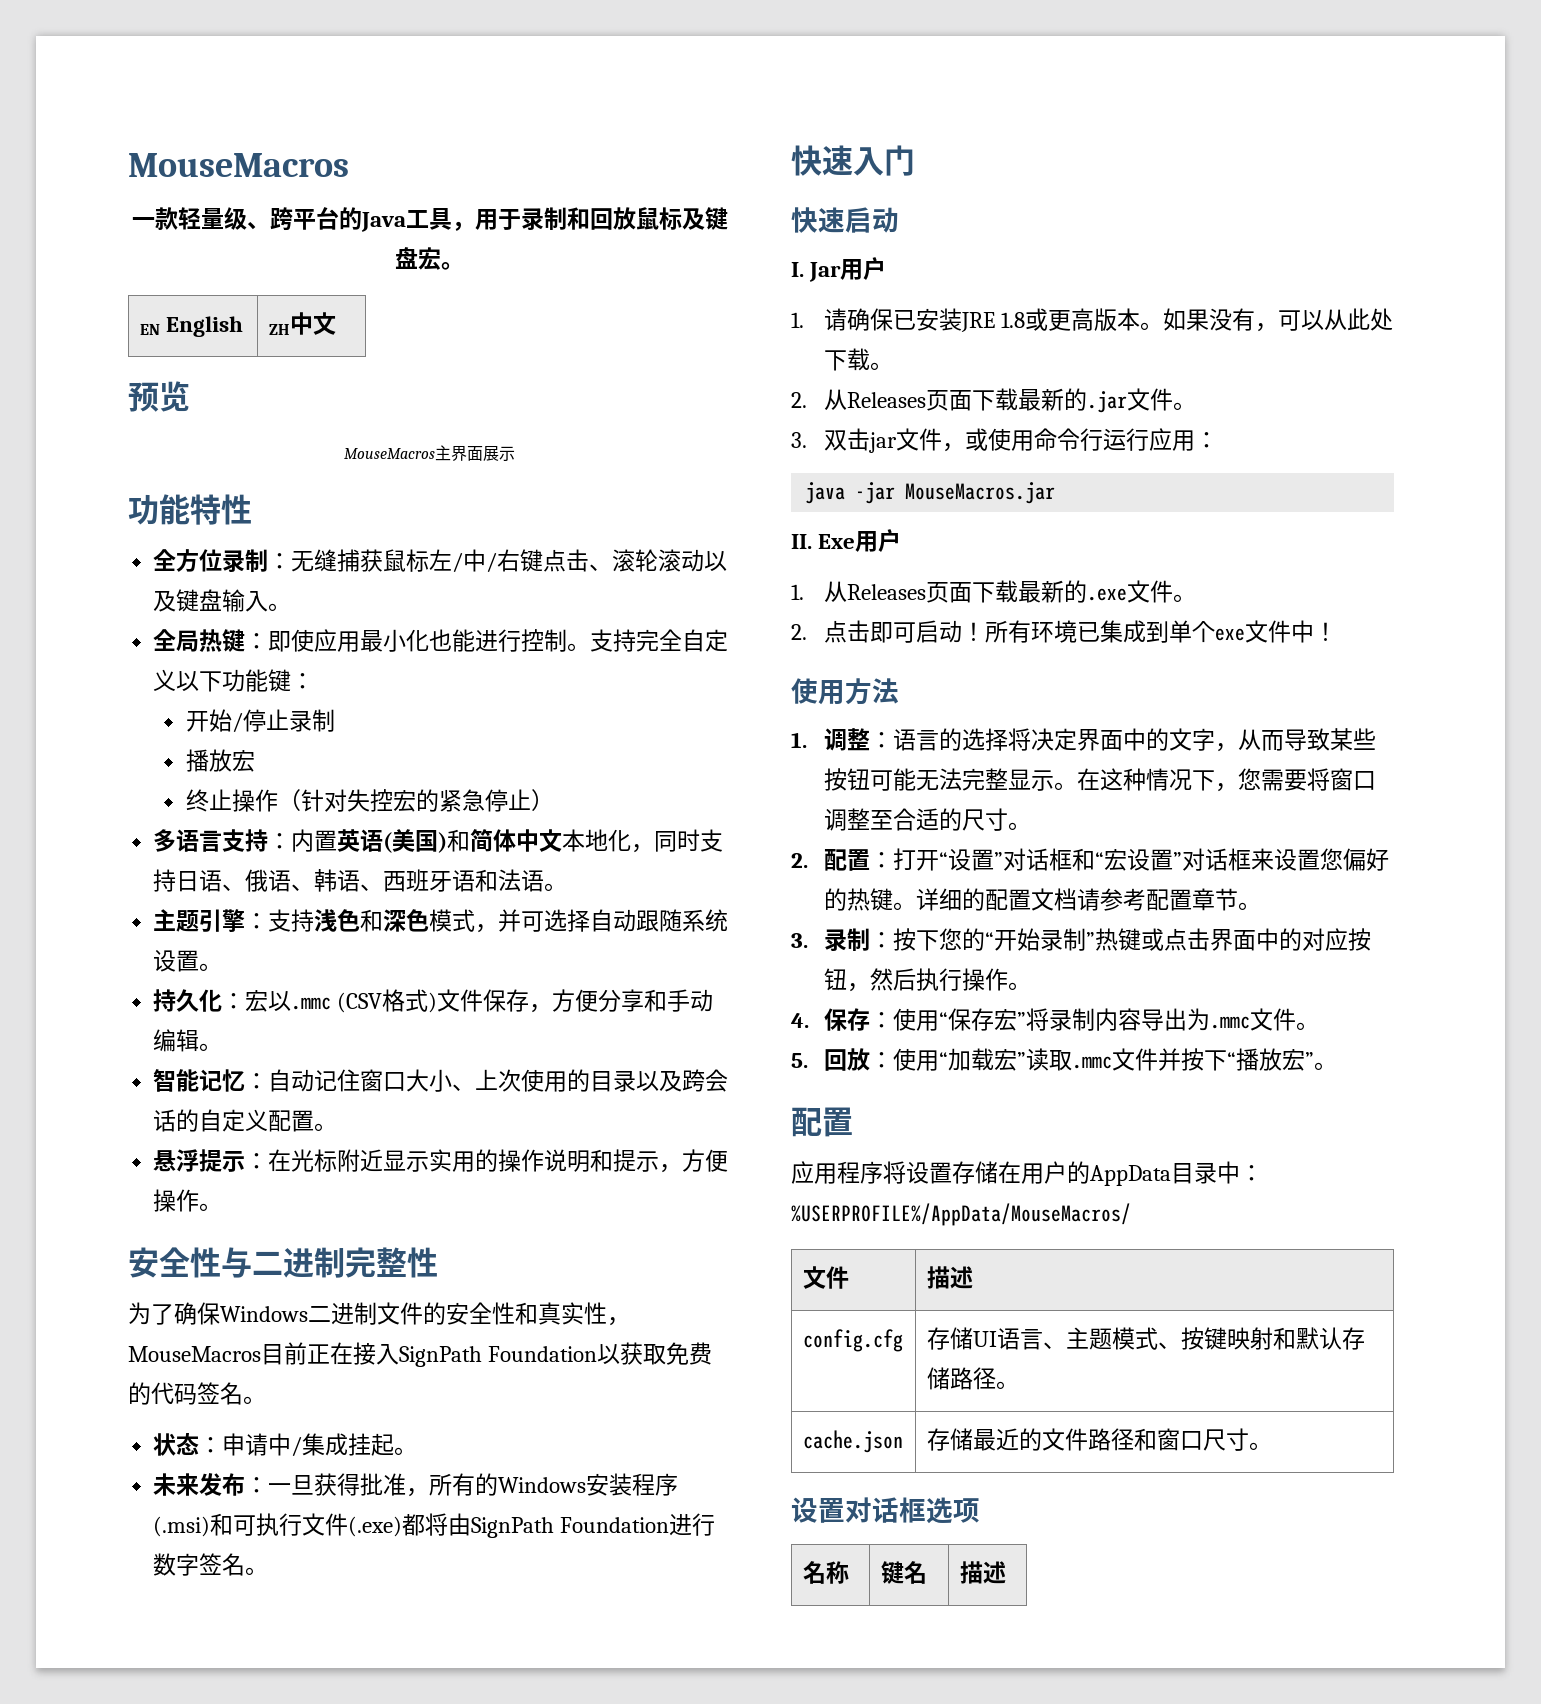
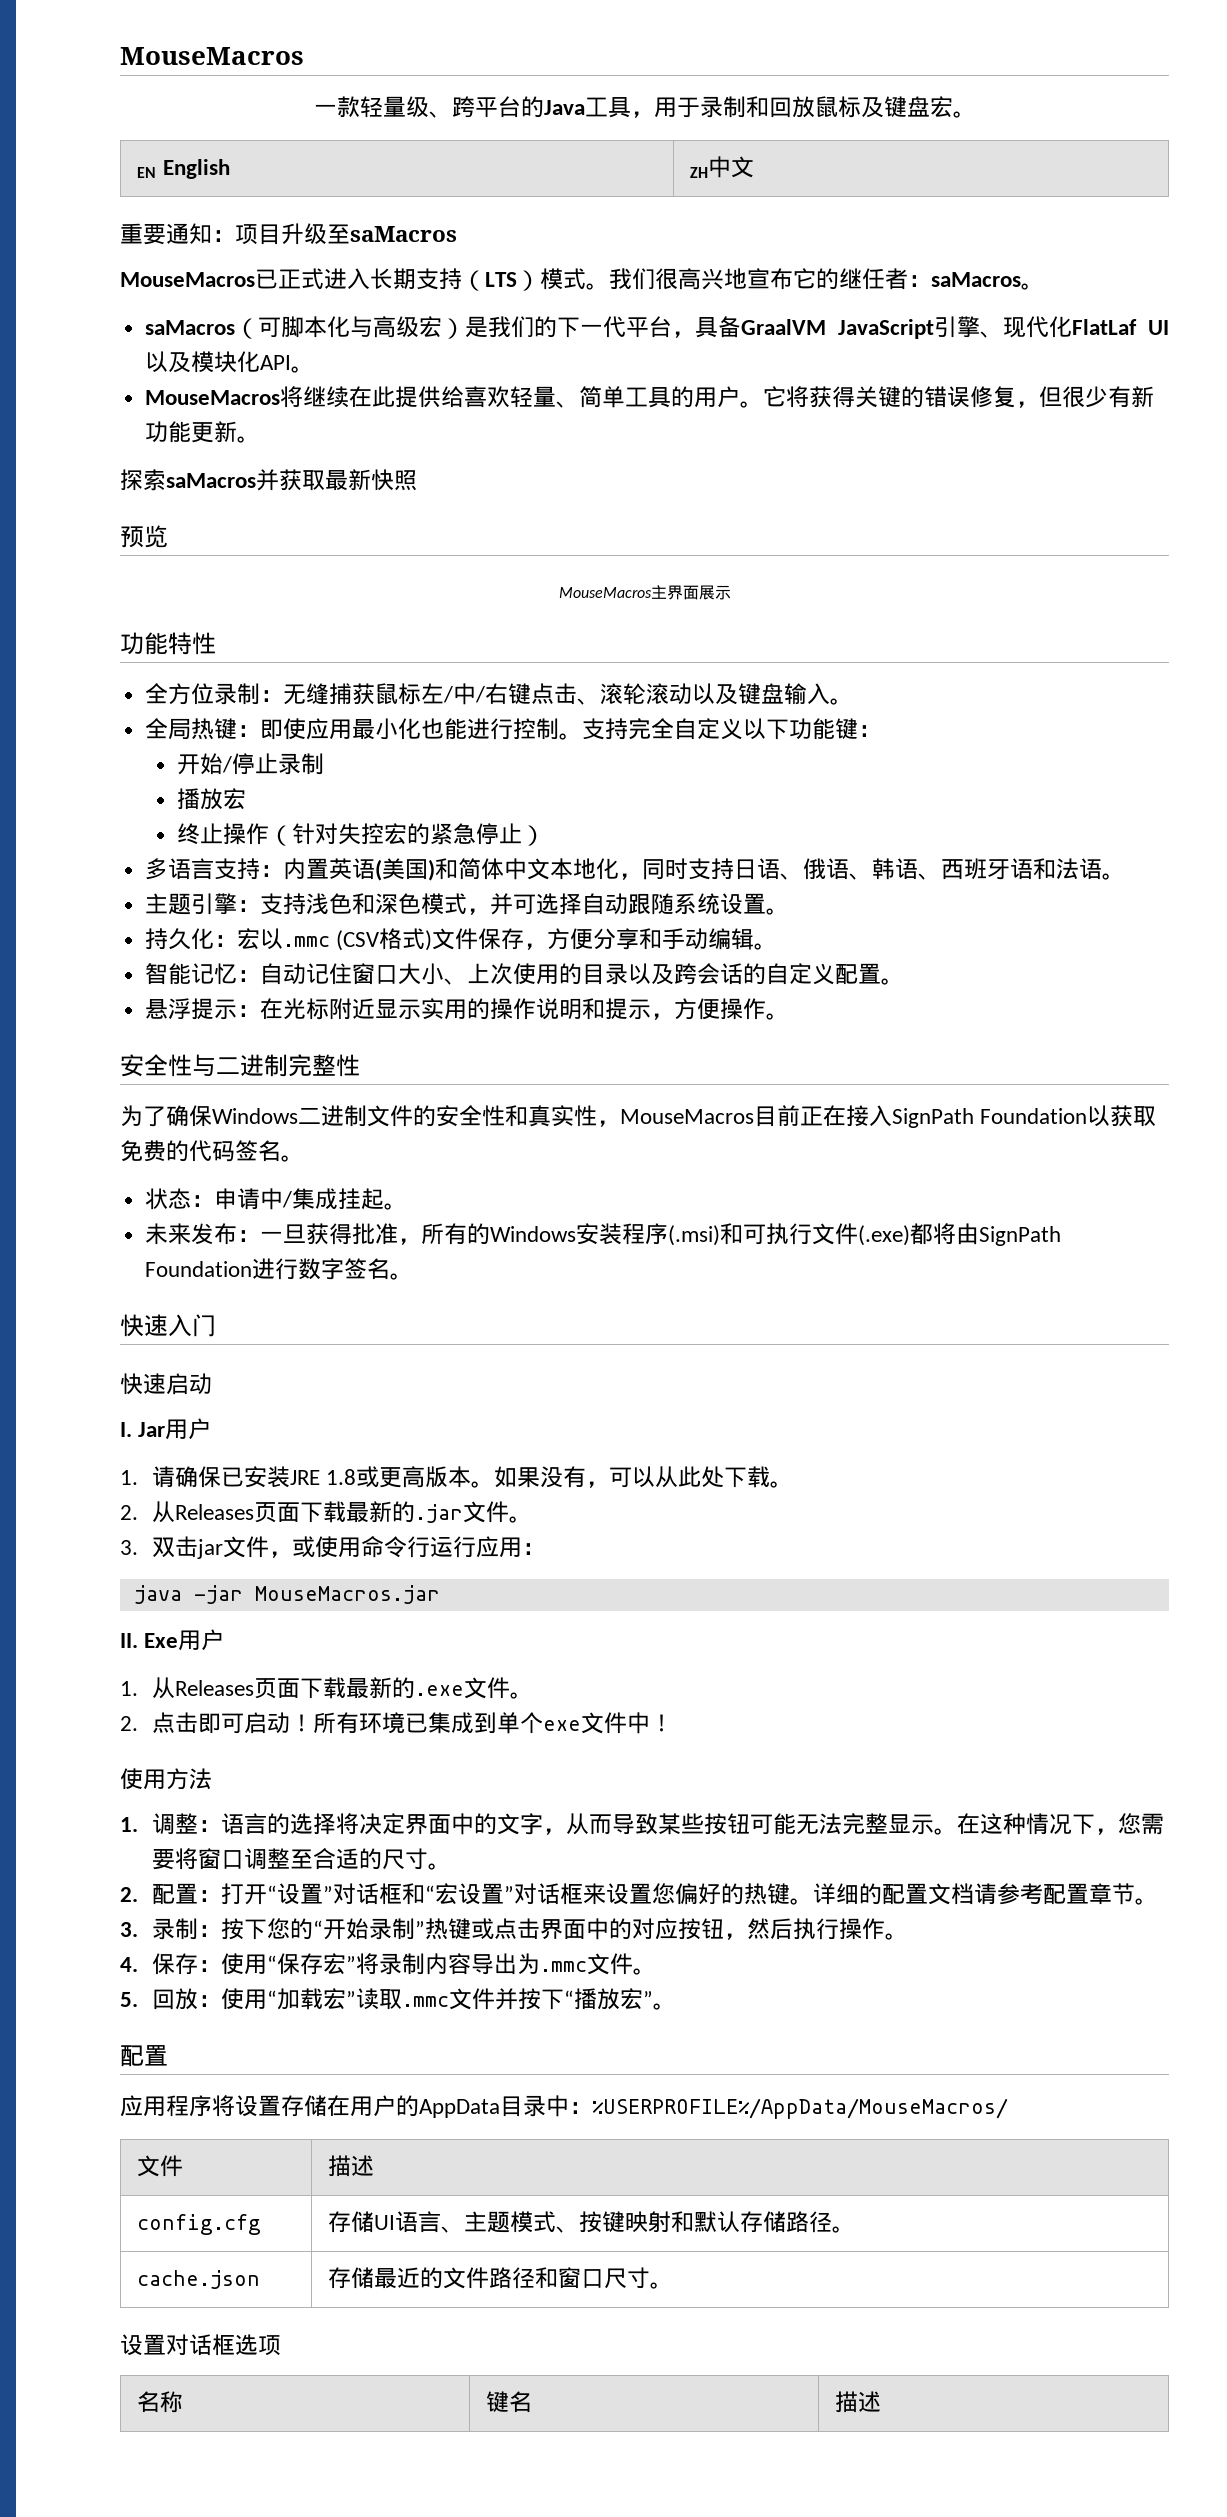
+ 重要通知：项目升级至saMacros
+ MouseMacros已正式进入长期支持（LTS）模式。我们很高兴地宣布它的继任者：saMacros。
+ saMacros（可脚本化与高级宏）是我们的下一代平台，具备GraalVM JavaScript引擎、现代化FlatLaf UI以及模块化API。
+ MouseMacros将继续在此提供给喜欢轻量、简单工具的用户。它将获得关键的错误修复，但很少有新功能更新。
+ 探索saMacros并获取最新快照

